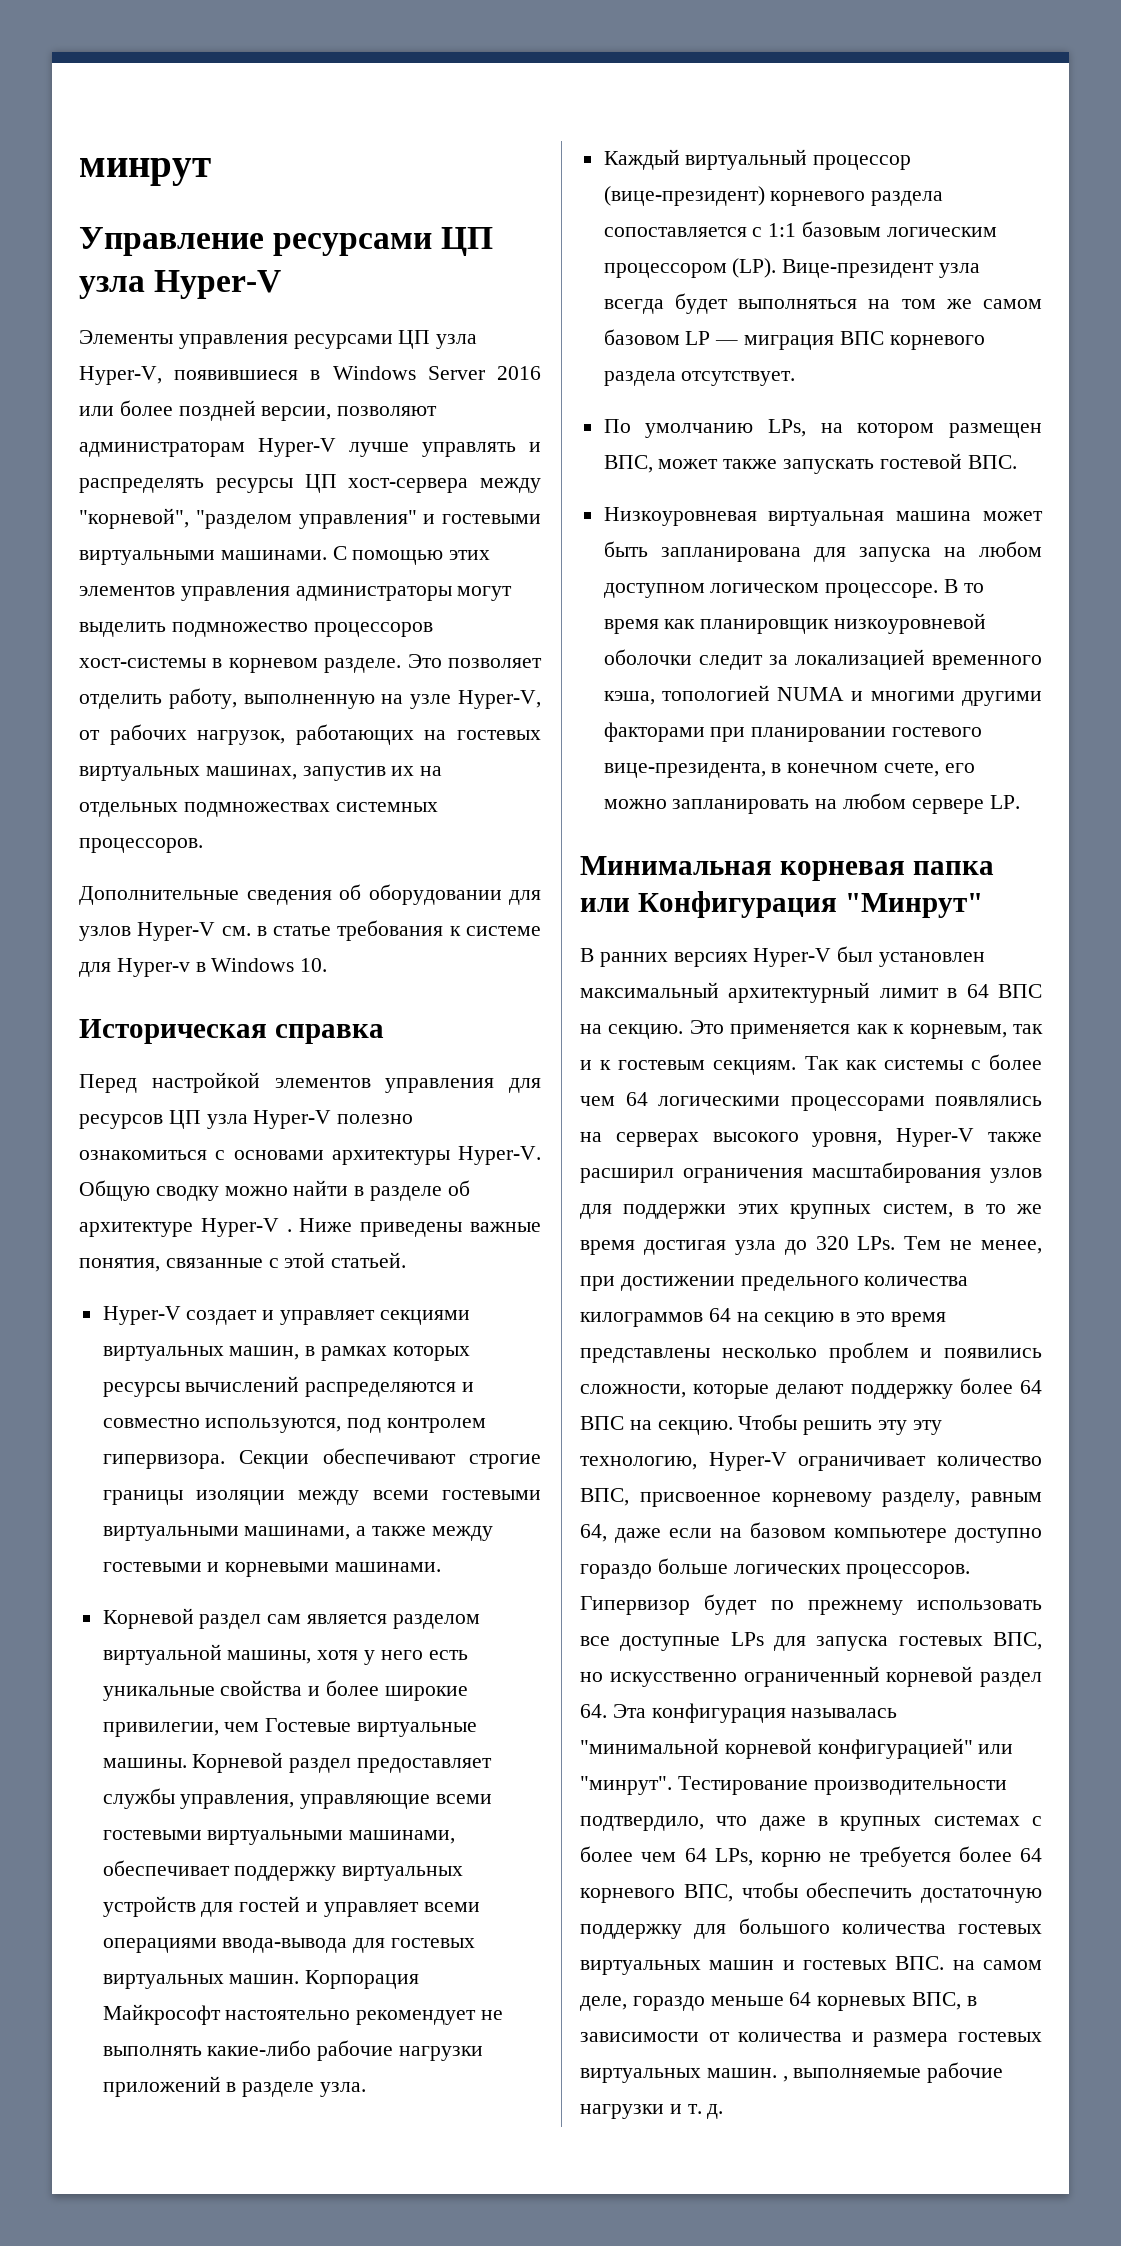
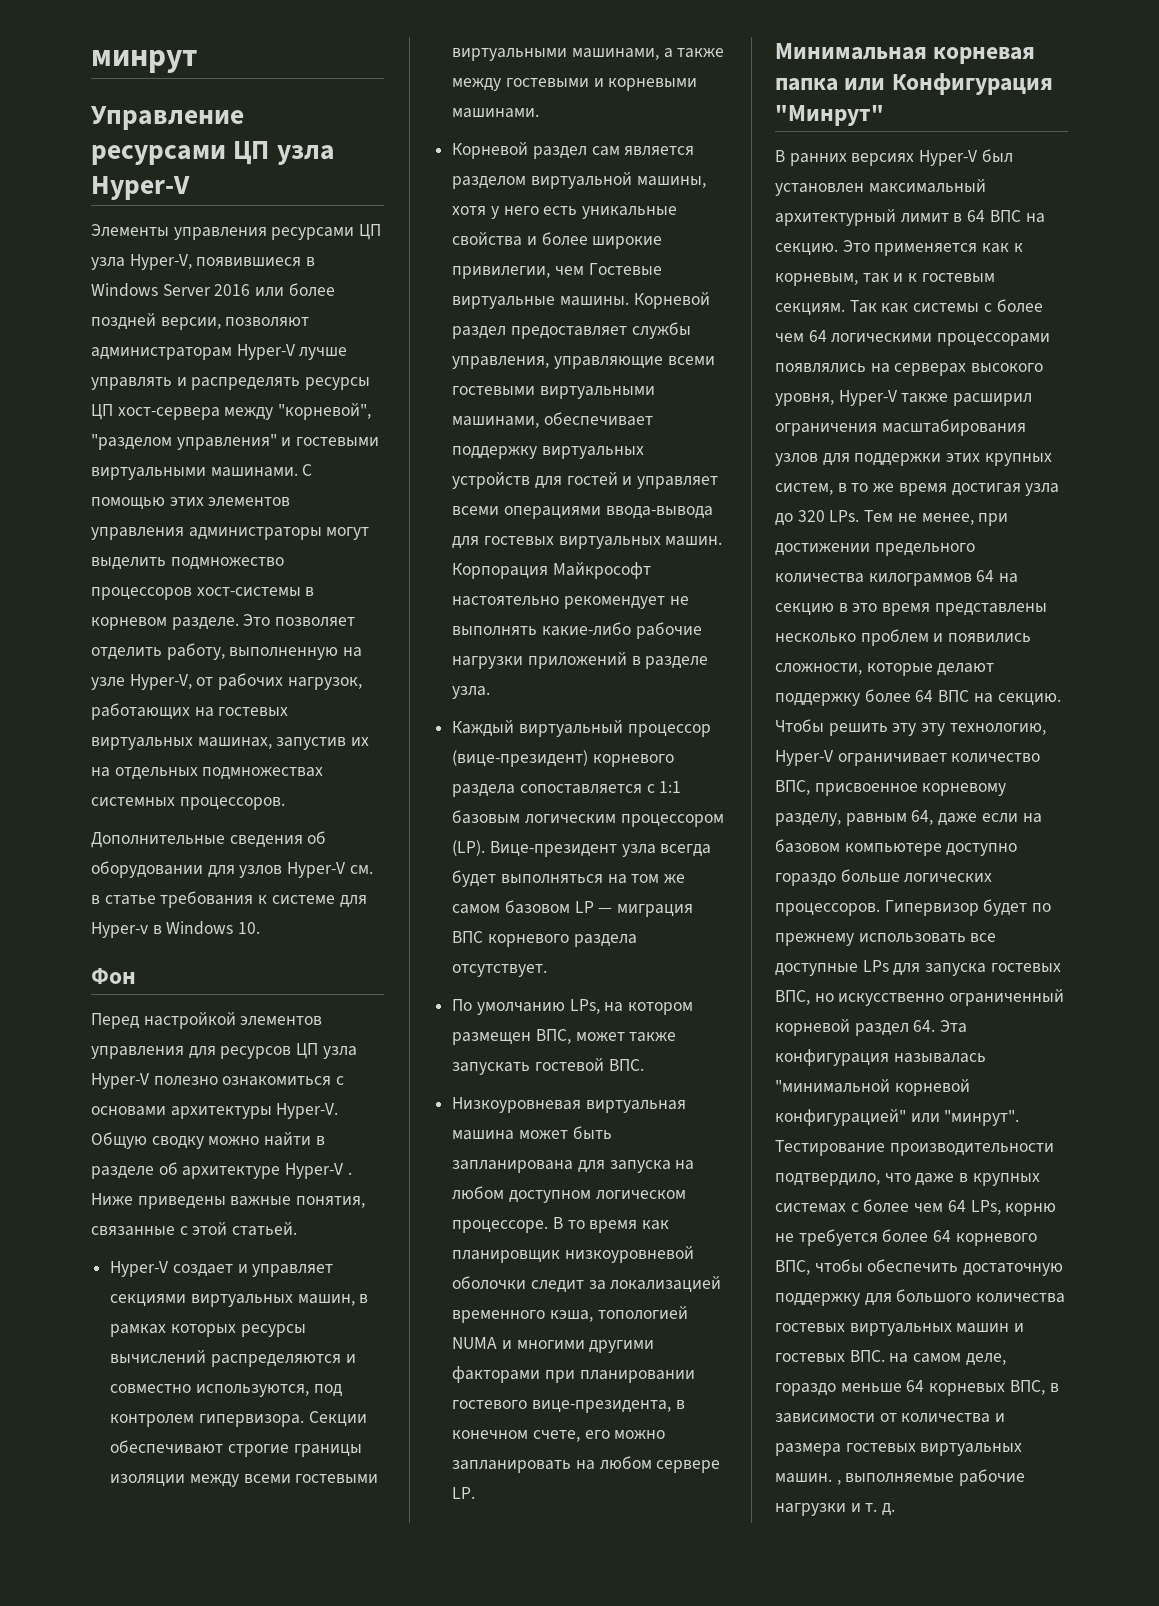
- Историческая справка
+ Фон

